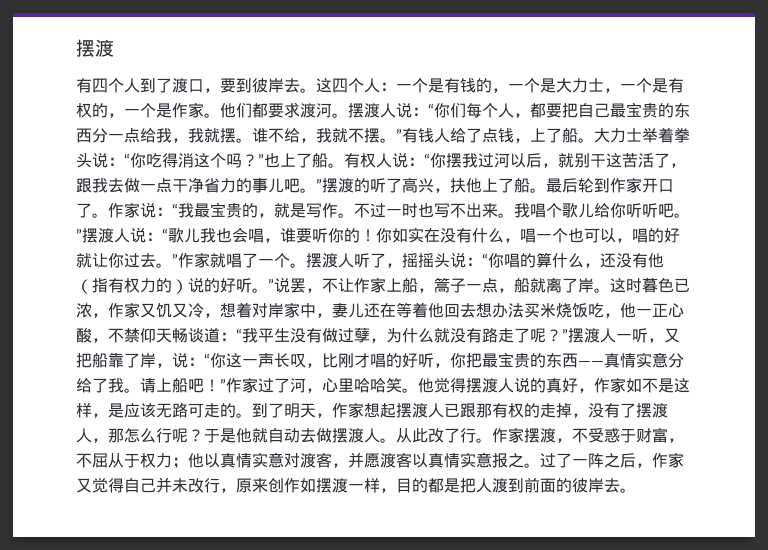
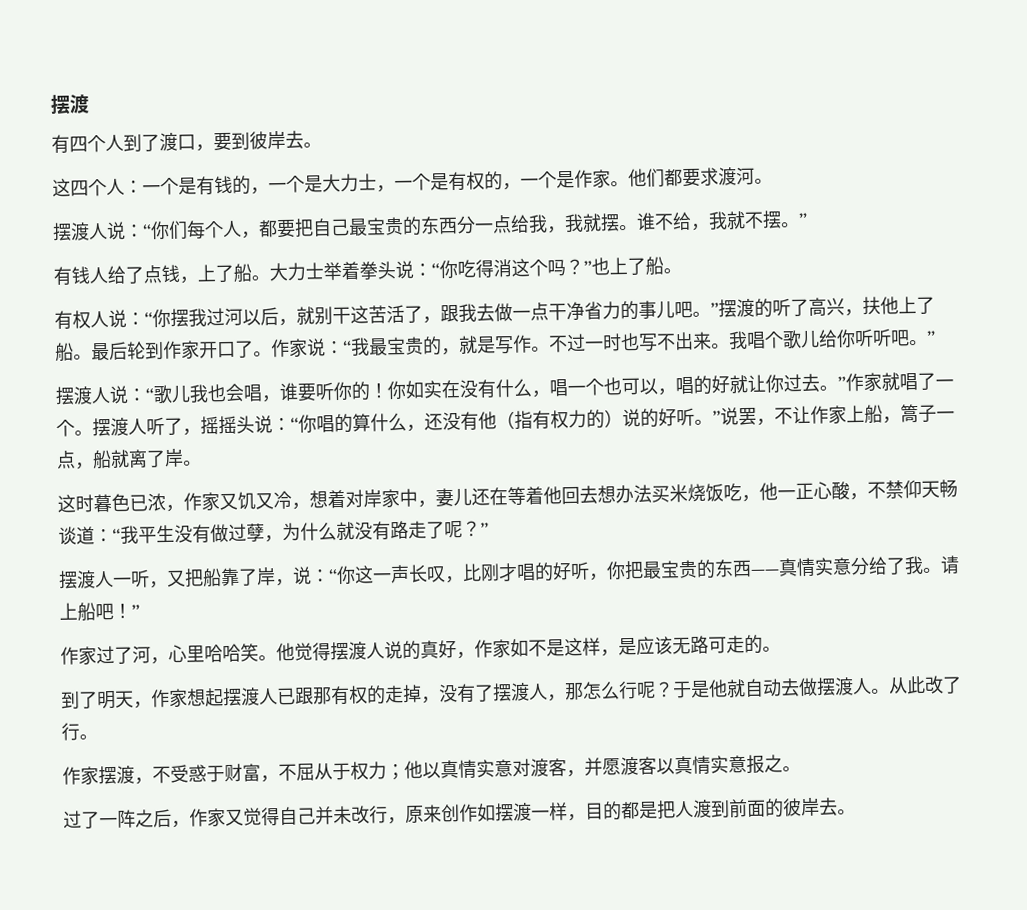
- 有四个人到了渡口，要到彼岸去。这四个人：一个是有钱的，一个是大力士，一个是有权的，一个是作家。
+ 有四个人到了渡口，要到彼岸去。
+ 这四个人：一个是有钱的，一个是大力士，一个是有权的，一个是作家。
- 他们都要求渡河。摆渡人说：“你们每个人，都要把自己最宝贵的东西分一点给我，我就摆。
+ 他们都要求渡河。
+ 摆渡人说：“你们每个人，都要把自己最宝贵的东西分一点给我，我就摆。
- 谁不给，我就不摆。”有钱人给了点钱，上了船。
+ 谁不给，我就不摆。”
+ 有钱人给了点钱，上了船。
- 大力士举着拳头说：“你吃得消这个吗？”也上了船。有权人说：“你摆我过河以后，就别干这苦活了，跟我去做一点干净省力的事儿吧。”摆渡的听了高兴，扶他上了船。
+ 大力士举着拳头说：“你吃得消这个吗？”也上了船。
+ 有权人说：“你摆我过河以后，就别干这苦活了，跟我去做一点干净省力的事儿吧。”摆渡的听了高兴，扶他上了船。
- 我唱个歌儿给你听听吧。”摆渡人说：“歌儿我也会唱，谁要听你的！
+ 我唱个歌儿给你听听吧。”
+ 摆渡人说：“歌儿我也会唱，谁要听你的！
- “你唱的算什么，还没有他（指有权力的）说的好听。”说罢，不让作家上船，篙子一点，船就离了岸。这时暮色已浓，作家又饥又冷，想着对岸家中，妻儿还在等着他回去想办法买米烧饭吃，他一正心酸，不禁仰天畅谈道：
+ “你唱的算什么，还没有他（指有权力的）说的好听。”说罢，不让作家上船，篙子一点，船就离了岸。
+ 这时暮色已浓，作家又饥又冷，想着对岸家中，妻儿还在等着他回去想办法买米烧饭吃，他一正心酸，不禁仰天畅谈道：
- “我平生没有做过孽，为什么就没有路走了呢？”摆渡人一听，又把船靠了岸，说：
+ “我平生没有做过孽，为什么就没有路走了呢？”
+ 摆渡人一听，又把船靠了岸，说：
- 请上船吧！”作家过了河，心里哈哈笑。
+ 请上船吧！”
+ 作家过了河，心里哈哈笑。
- 他觉得摆渡人说的真好，作家如不是这样，是应该无路可走的。到了明天，作家想起摆渡人已跟那有权的走掉，没有了摆渡人，那怎么行呢？
+ 他觉得摆渡人说的真好，作家如不是这样，是应该无路可走的。
+ 到了明天，作家想起摆渡人已跟那有权的走掉，没有了摆渡人，那怎么行呢？
- 从此改了行。作家摆渡，不受惑于财富，不屈从于权力；他以真情实意对渡客，并愿渡客以真情实意报之。过了一阵之后，作家又觉得自己并未改行，原来创作如摆渡一样，目的都是把人渡到前面的彼岸去。
+ 从此改了行。
+ 作家摆渡，不受惑于财富，不屈从于权力；他以真情实意对渡客，并愿渡客以真情实意报之。
+ 过了一阵之后，作家又觉得自己并未改行，原来创作如摆渡一样，目的都是把人渡到前面的彼岸去。

